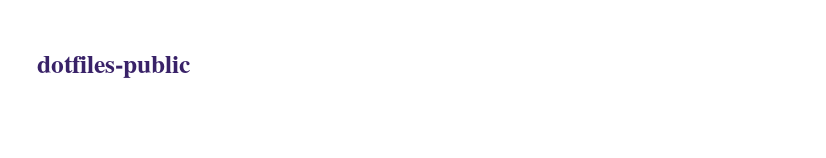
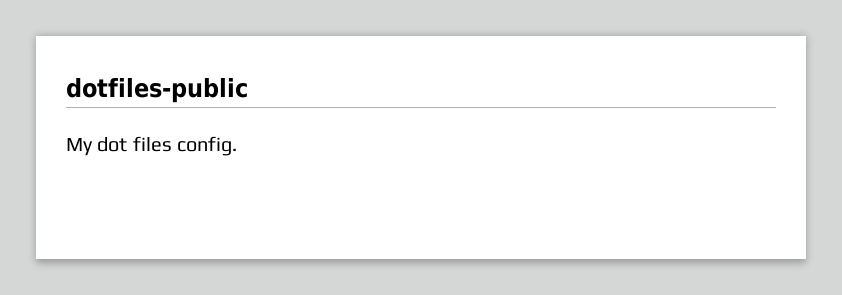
+ My dot files config.

